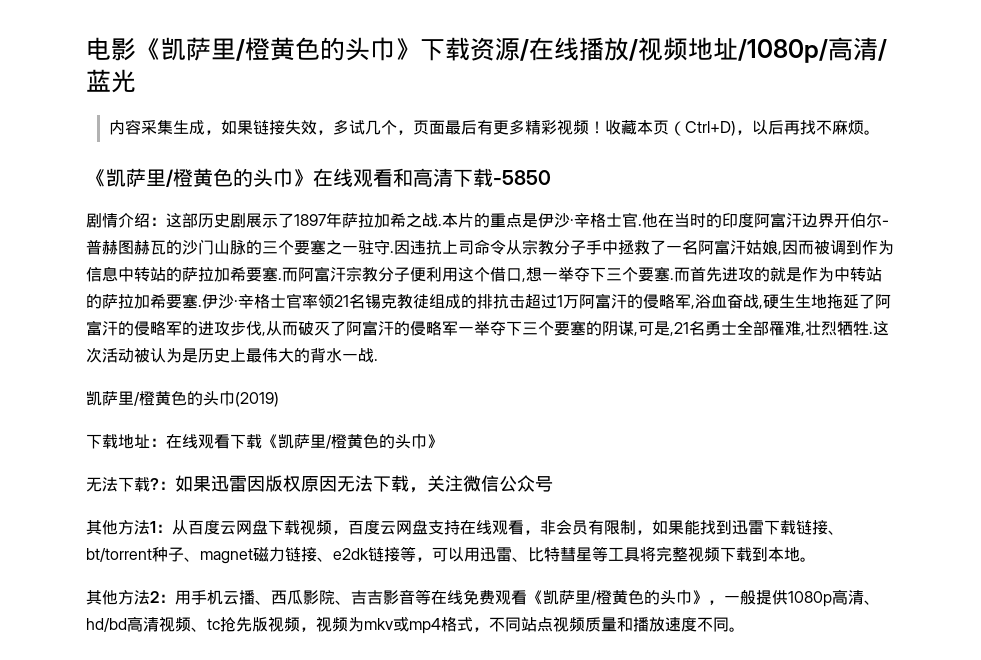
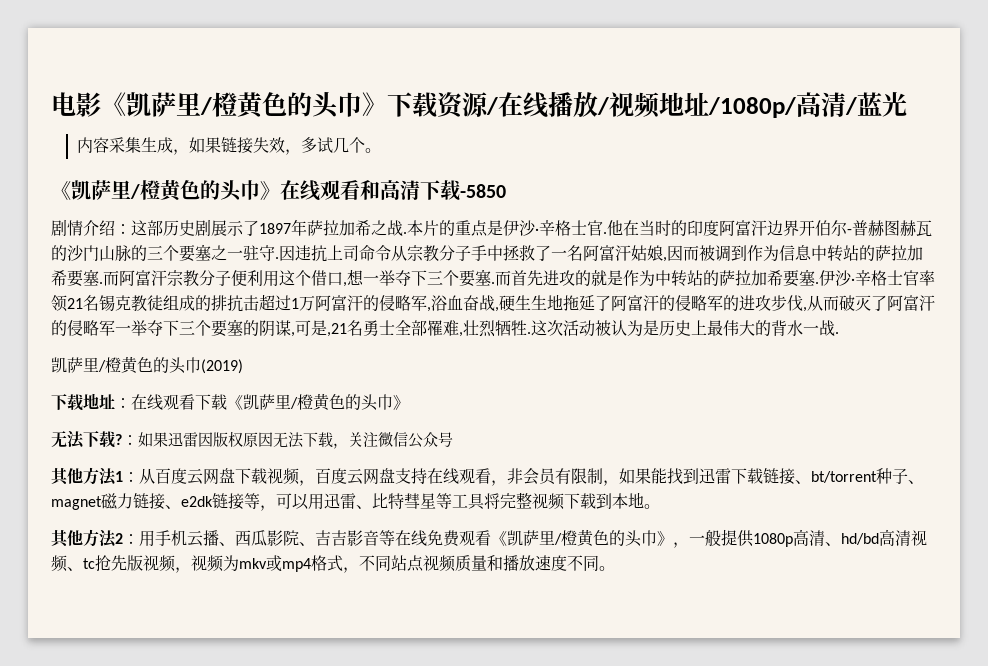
- 内容采集生成，如果链接失效，多试几个，页面最后有更多精彩视频！收藏本页（Ctrl+D)，以后再找不麻烦。
+ 内容采集生成，如果链接失效，多试几个。

